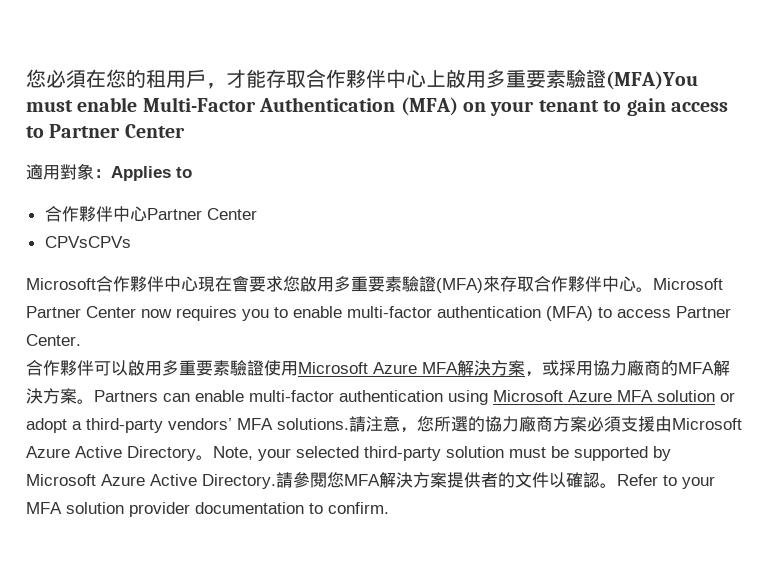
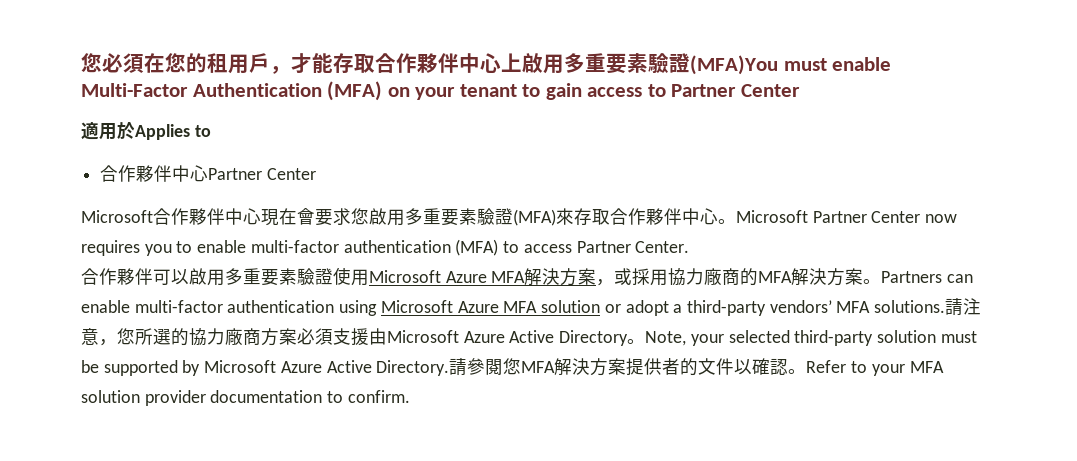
- 適用對象：Applies to
+ 適用於Applies to
- CPVsCPVs

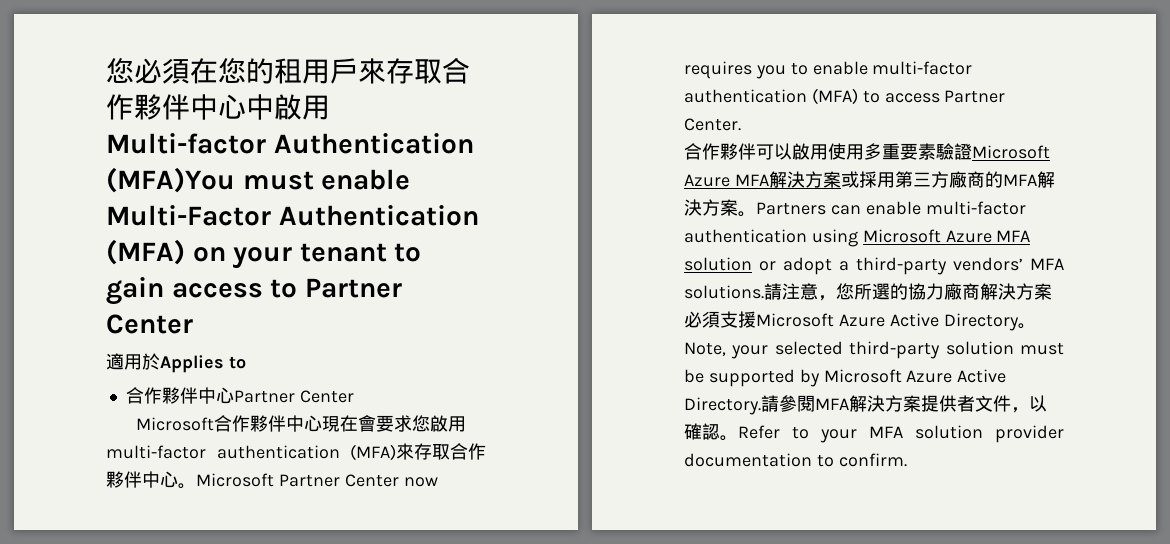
- 您必須在您的租用戶，才能存取合作夥伴中心上啟用多重要素驗證(MFA)You must enable Multi-Factor Authentication (MFA) on your tenant to gain access to Partner Center
+ 您必須在您的租用戶來存取合作夥伴中心中啟用Multi-factor Authentication (MFA)You must enable Multi-Factor Authentication (MFA) on your tenant to gain access to Partner Center
- Microsoft合作夥伴中心現在會要求您啟用多重要素驗證(MFA)來存取合作夥伴中心。
+ Microsoft合作夥伴中心現在會要求您啟用multi-factor authentication (MFA)來存取合作夥伴中心。
- 合作夥伴可以啟用多重要素驗證使用Microsoft Azure MFA解決方案，或採用協力廠商的MFA解決方案。
+ 合作夥伴可以啟用使用多重要素驗證Microsoft Azure MFA解決方案或採用第三方廠商的MFA解決方案。
- 請注意，您所選的協力廠商方案必須支援由Microsoft Azure Active Directory。
+ 請注意，您所選的協力廠商解決方案必須支援Microsoft Azure Active Directory。
- 請參閱您MFA解決方案提供者的文件以確認。
+ 請參閱MFA解決方案提供者文件，以確認。

